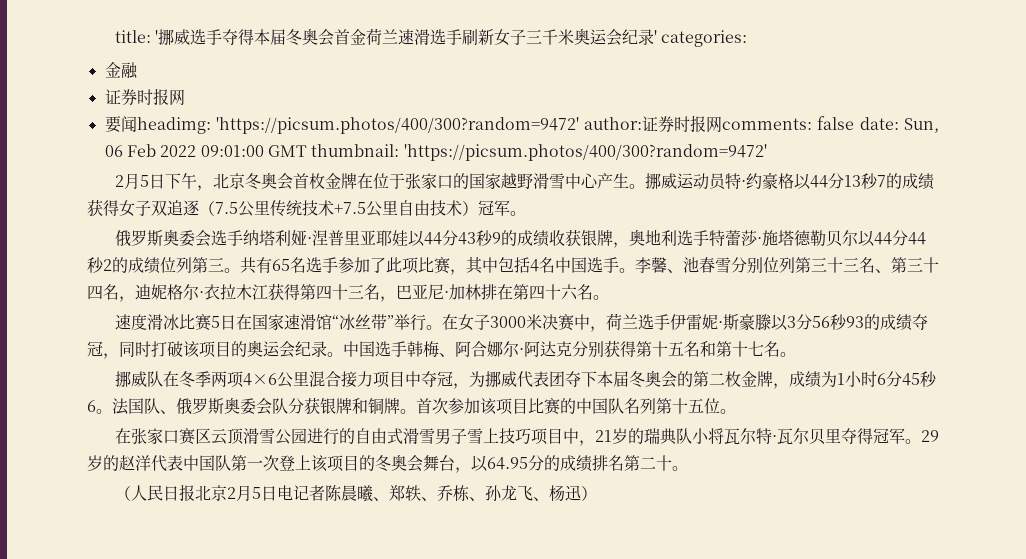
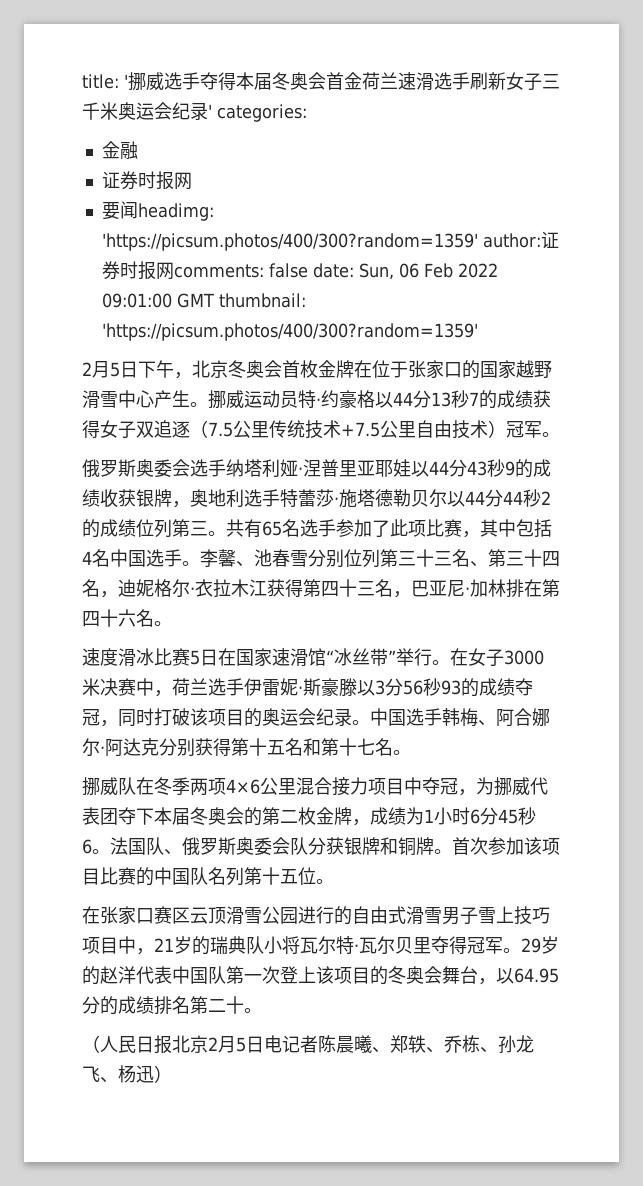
- 要闻headimg: 'https://picsum.photos/400/300?random=9472' author:证券时报网comments: false date: Sun, 06 Feb 2022 09:01:00 GMT thumbnail: 'https://picsum.photos/400/300?random=9472'
+ 要闻headimg: 'https://picsum.photos/400/300?random=1359' author:证券时报网comments: false date: Sun, 06 Feb 2022 09:01:00 GMT thumbnail: 'https://picsum.photos/400/300?random=1359'

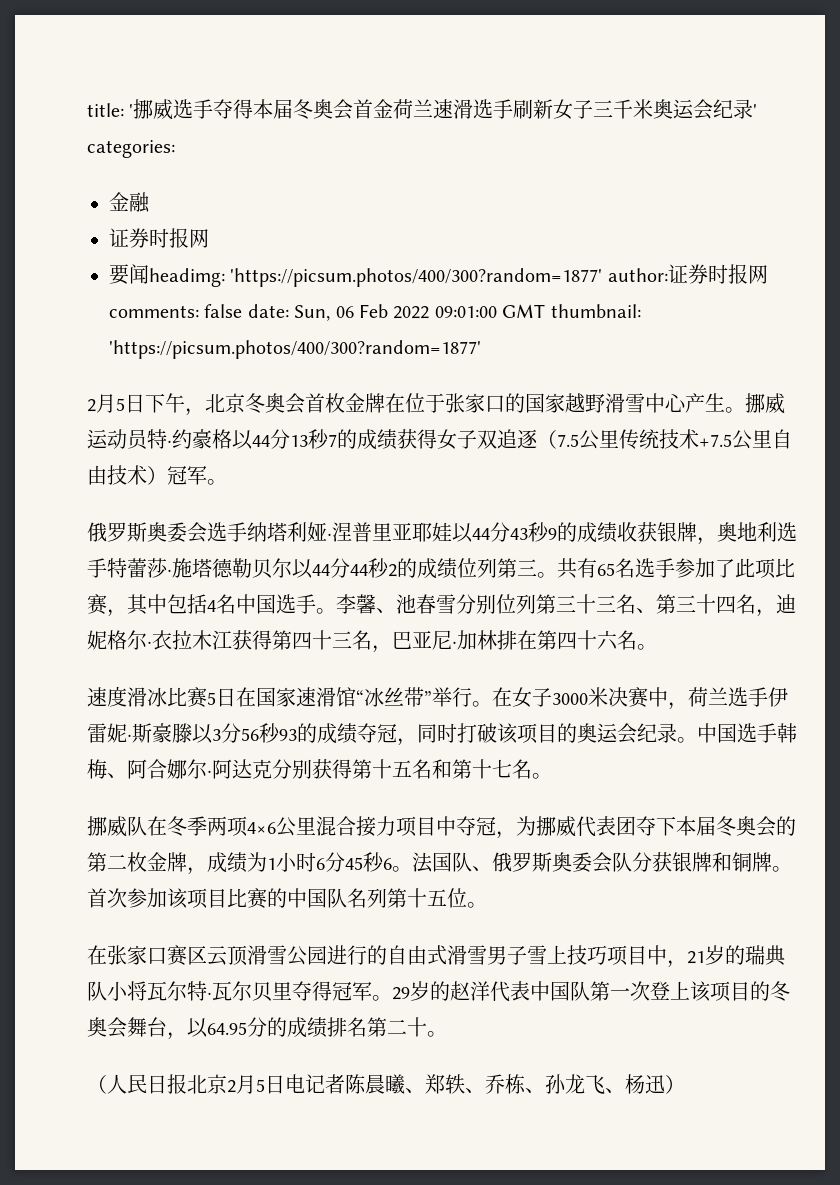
- 要闻headimg: 'https://picsum.photos/400/300?random=1359' author:证券时报网comments: false date: Sun, 06 Feb 2022 09:01:00 GMT thumbnail: 'https://picsum.photos/400/300?random=1359'
+ 要闻headimg: 'https://picsum.photos/400/300?random=1877' author:证券时报网comments: false date: Sun, 06 Feb 2022 09:01:00 GMT thumbnail: 'https://picsum.photos/400/300?random=1877'

